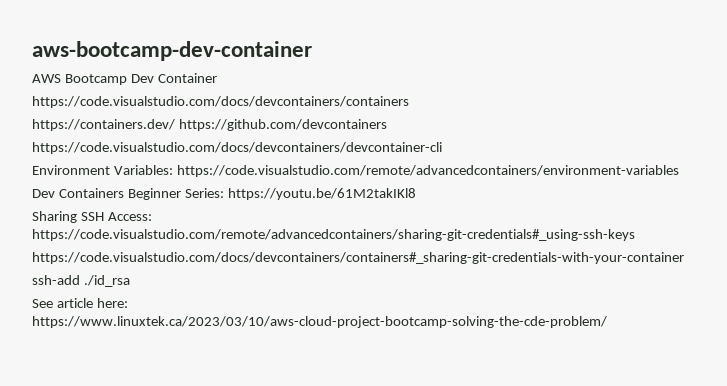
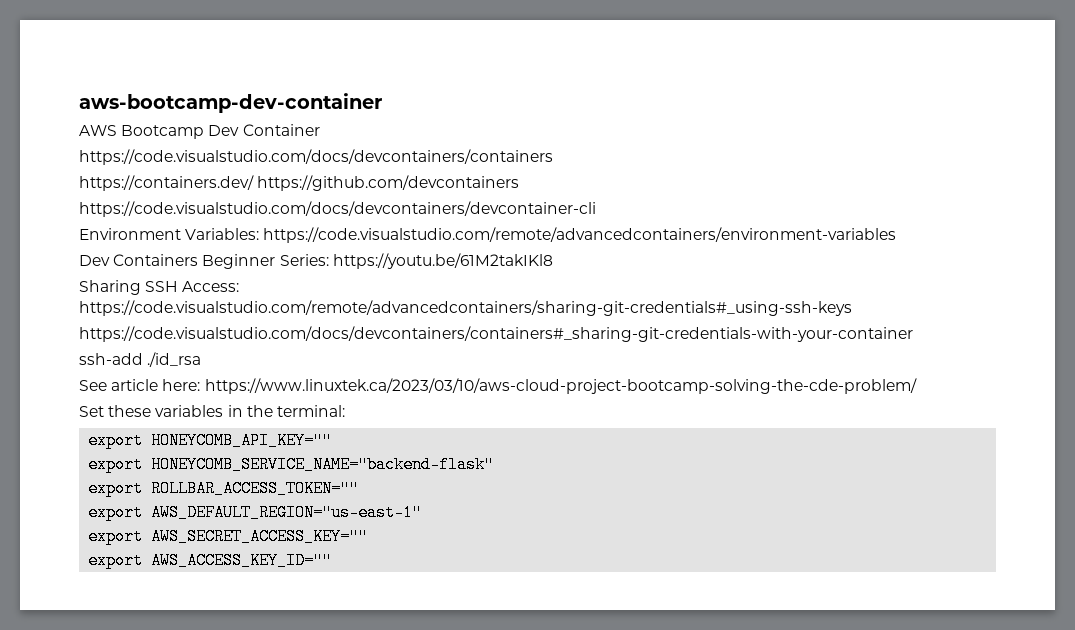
+ Set these variables in the terminal:
+ export HONEYCOMB_API_KEY=""
+ export HONEYCOMB_SERVICE_NAME="backend-flask"
+ export ROLLBAR_ACCESS_TOKEN=""
+ export AWS_DEFAULT_REGION="us-east-1"
+ export AWS_SECRET_ACCESS_KEY=""
+ export AWS_ACCESS_KEY_ID=""

